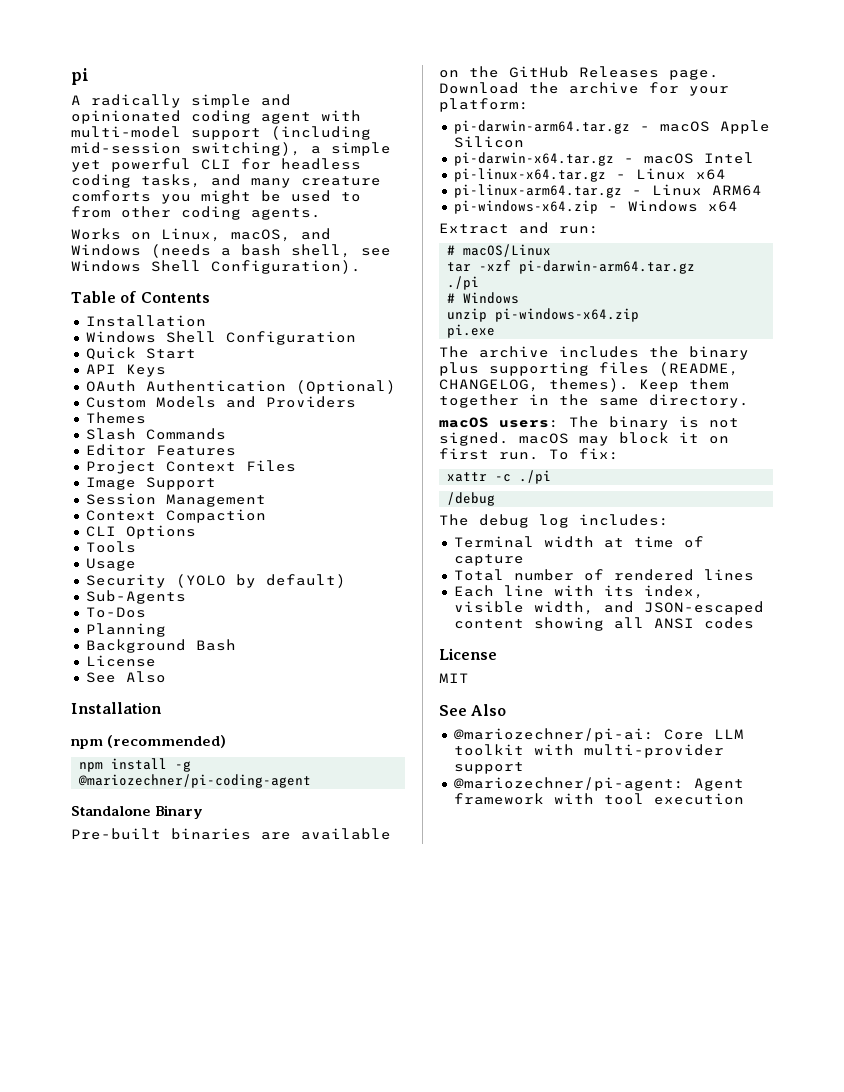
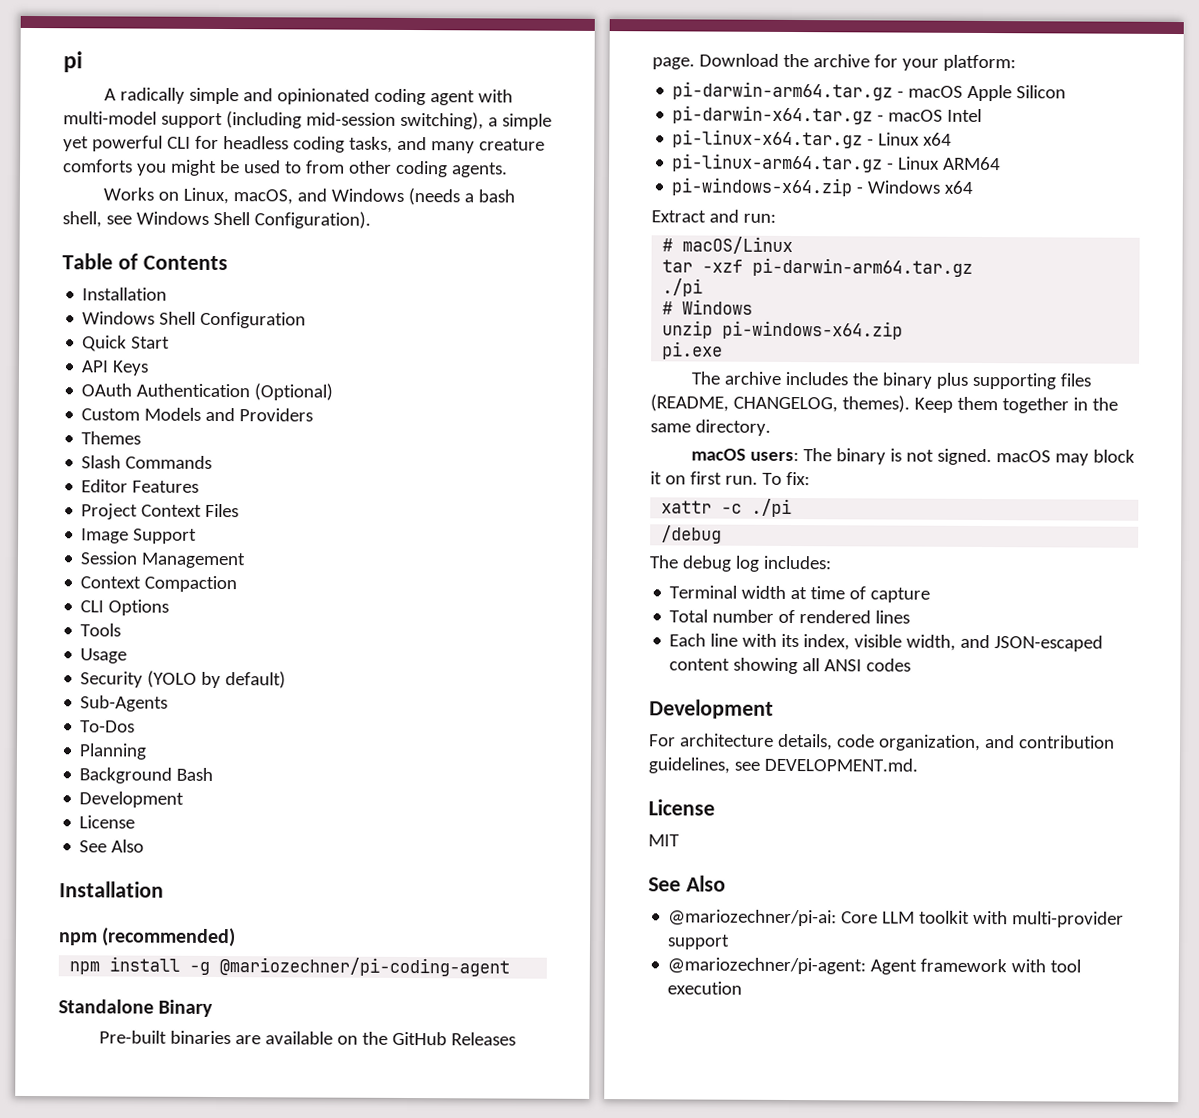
  Background Bash
+ Development
  Each line with its index, visible width, and JSON-escaped content showing all ANSI codes
+ Development
+ For architecture details, code organization, and contribution guidelines, see DEVELOPMENT.md.

